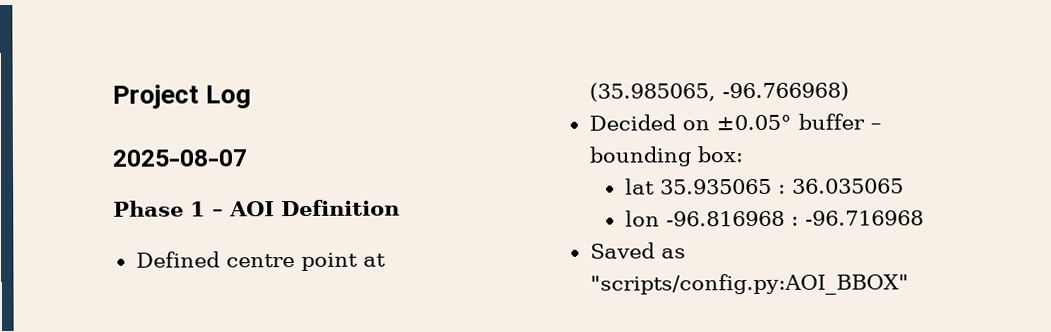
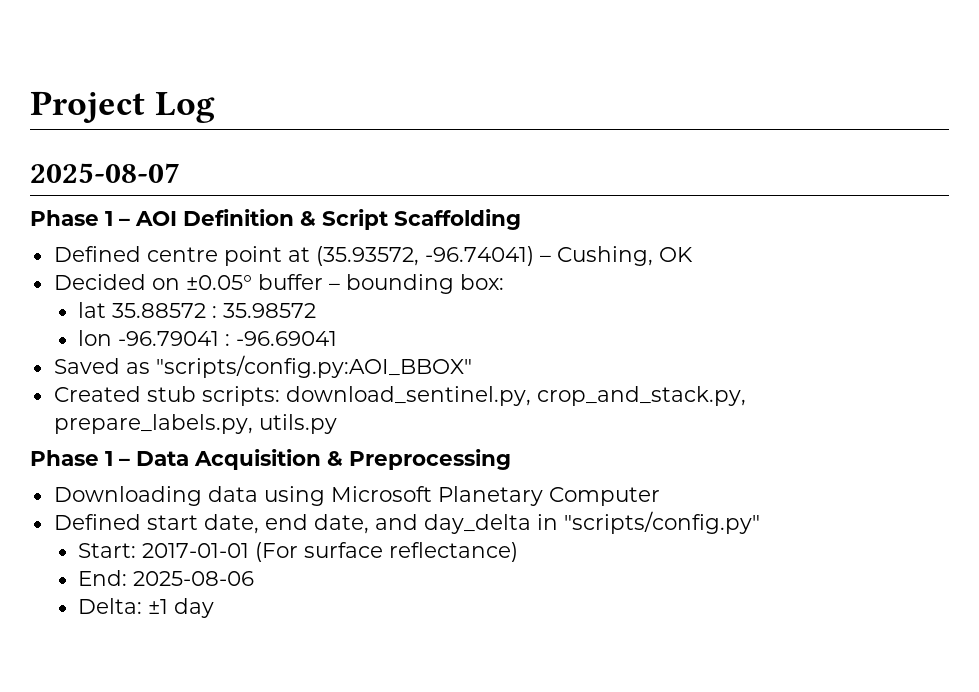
- Phase 1 – AOI Definition
+ Phase 1 – AOI Definition & Script Scaffolding
- Defined centre point at (35.985065, -96.766968)
+ Defined centre point at (35.93572, -96.74041) – Cushing, OK
- lat 35.935065 : 36.035065
- lon -96.816968 : -96.716968
+ lat 35.88572 : 35.98572
+ lon -96.79041 : -96.69041
  Saved as "scripts/config.py:AOI_BBOX"
+ Created stub scripts: download_sentinel.py, crop_and_stack.py, prepare_labels.py, utils.py
+ Phase 1 – Data Acquisition & Preprocessing
+ Downloading data using Microsoft Planetary Computer
+ Defined start date, end date, and day_delta in "scripts/config.py"
+ Start: 2017-01-01 (For surface reflectance)
+ End: 2025-08-06
+ Delta: ±1 day

